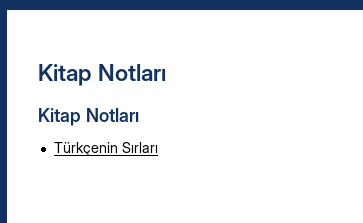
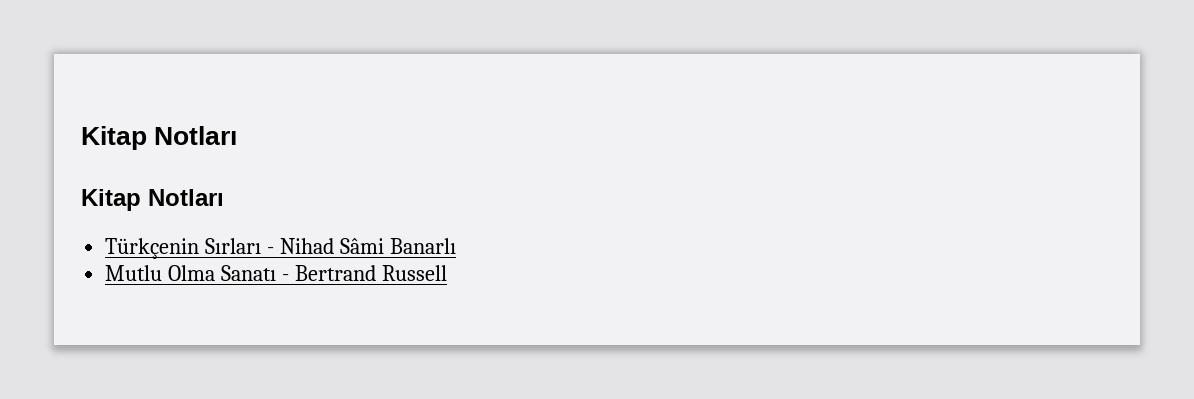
- Türkçenin Sırları
+ Türkçenin Sırları - Nihad Sâmi Banarlı
+ Mutlu Olma Sanatı - Bertrand Russell

